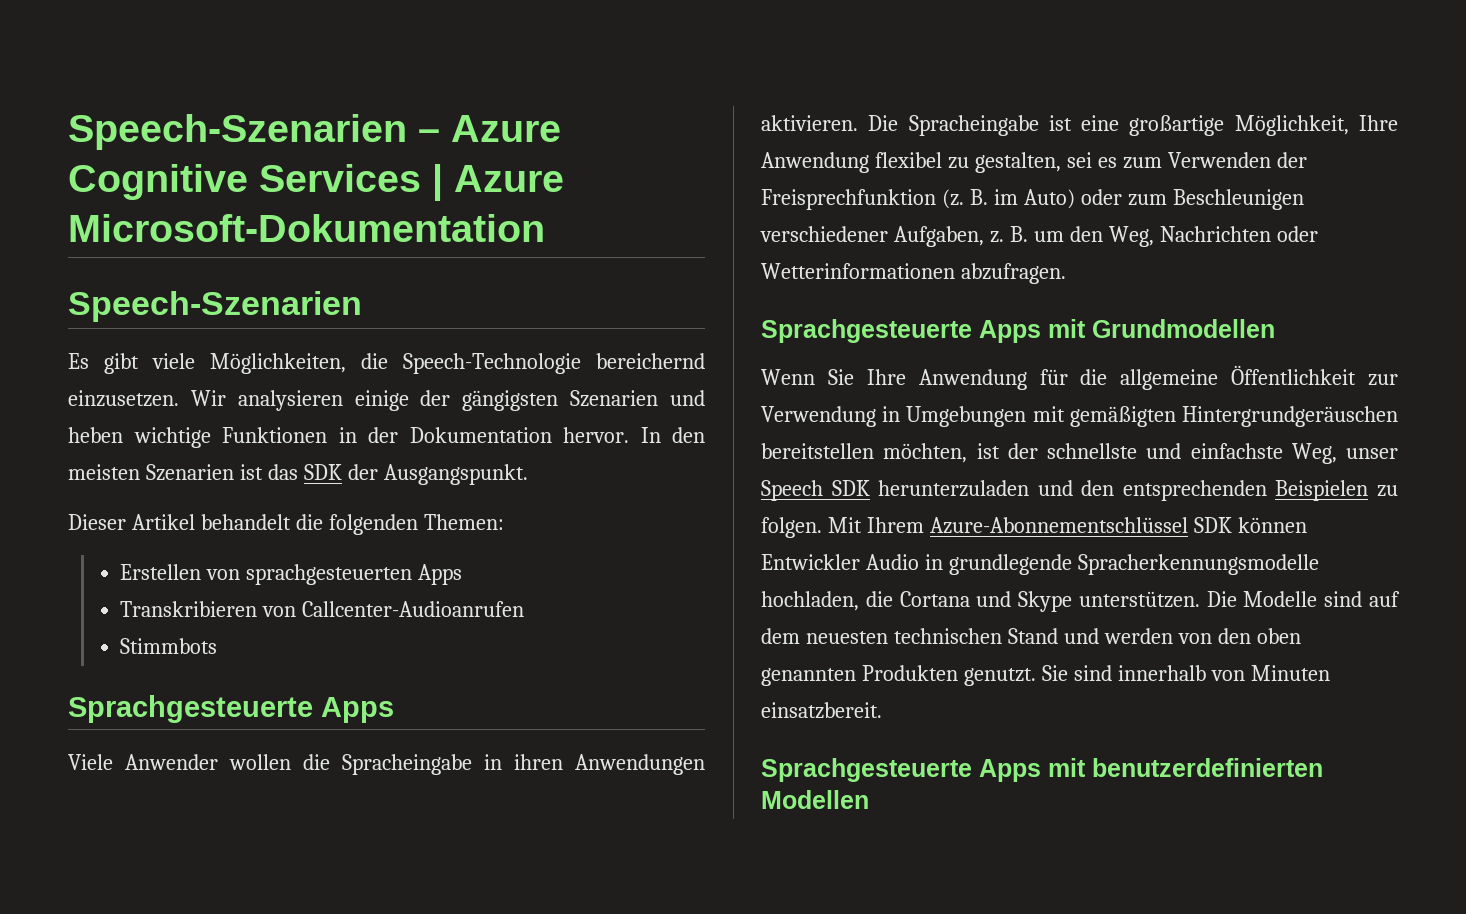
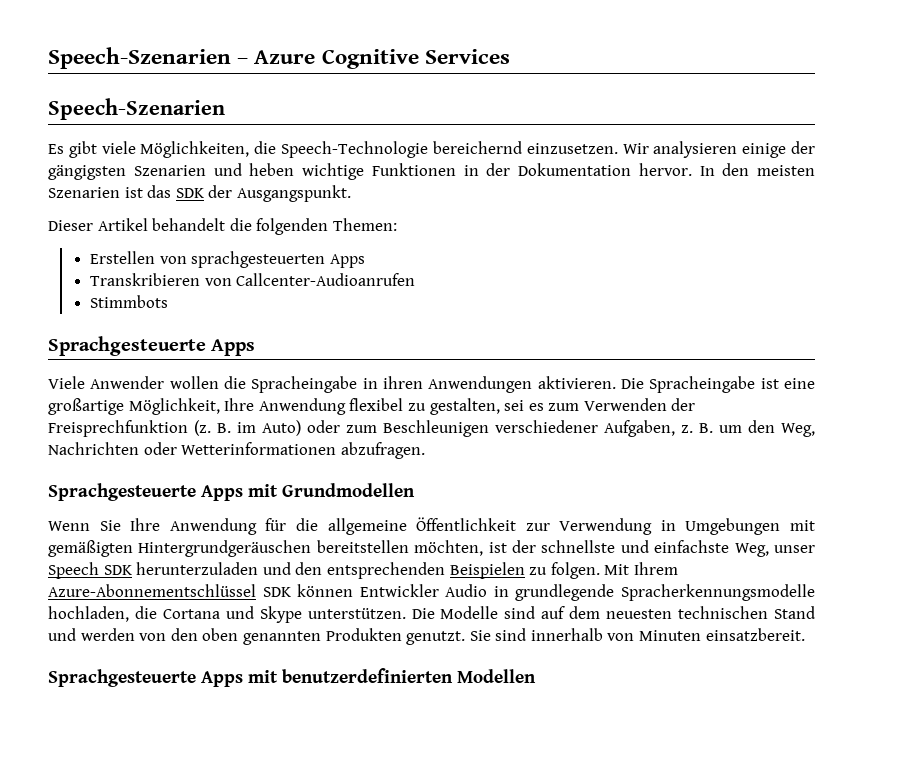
- Speech-Szenarien – Azure Cognitive Services | Azure Microsoft-Dokumentation
+ Speech-Szenarien – Azure Cognitive Services

